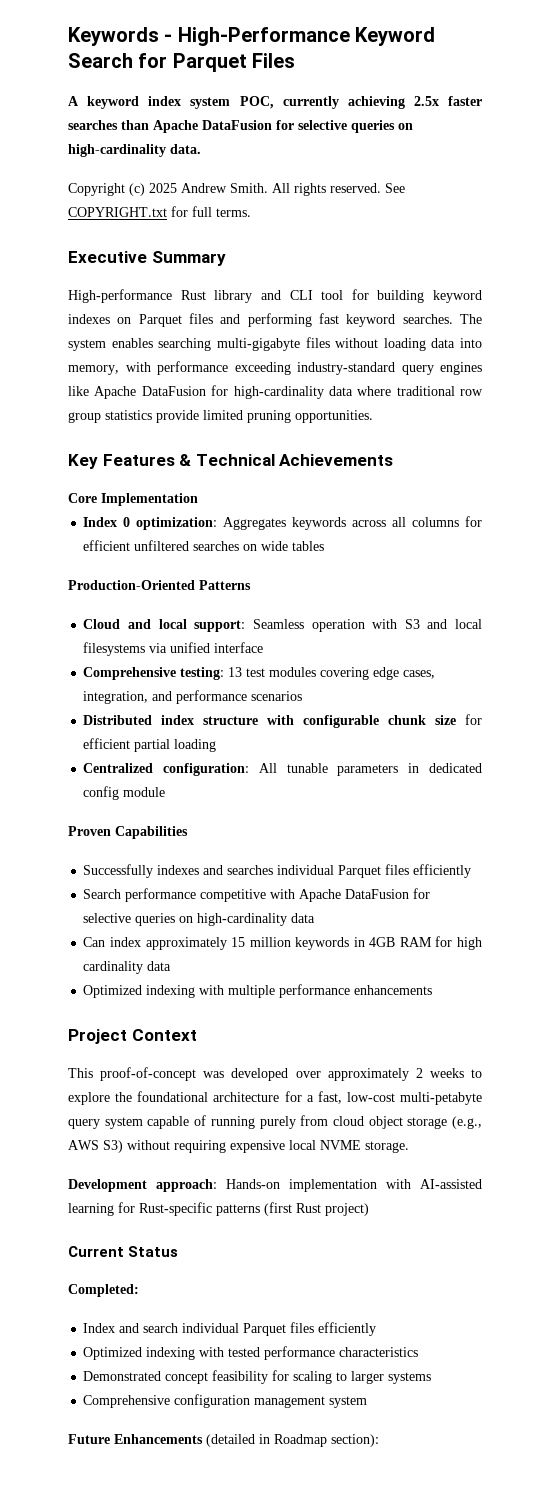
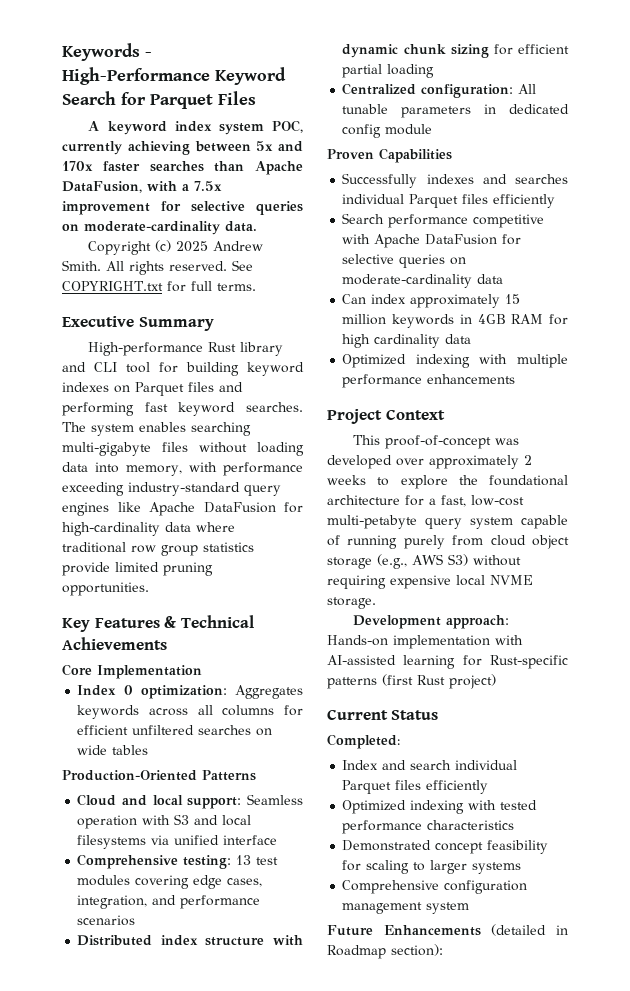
- A keyword index system POC, currently achieving 2.5x faster searches than Apache DataFusion for selective queries on high-cardinality data.
+ A keyword index system POC, currently achieving between 5x and 170x faster searches than Apache DataFusion, with a 7.5x improvement for selective queries on moderate-cardinality data.
- Distributed index structure with configurable chunk size for efficient partial loading
+ Distributed index structure with dynamic chunk sizing for efficient partial loading
- Search performance competitive with Apache DataFusion for selective queries on high-cardinality data
+ Search performance competitive with Apache DataFusion for selective queries on moderate-cardinality data

